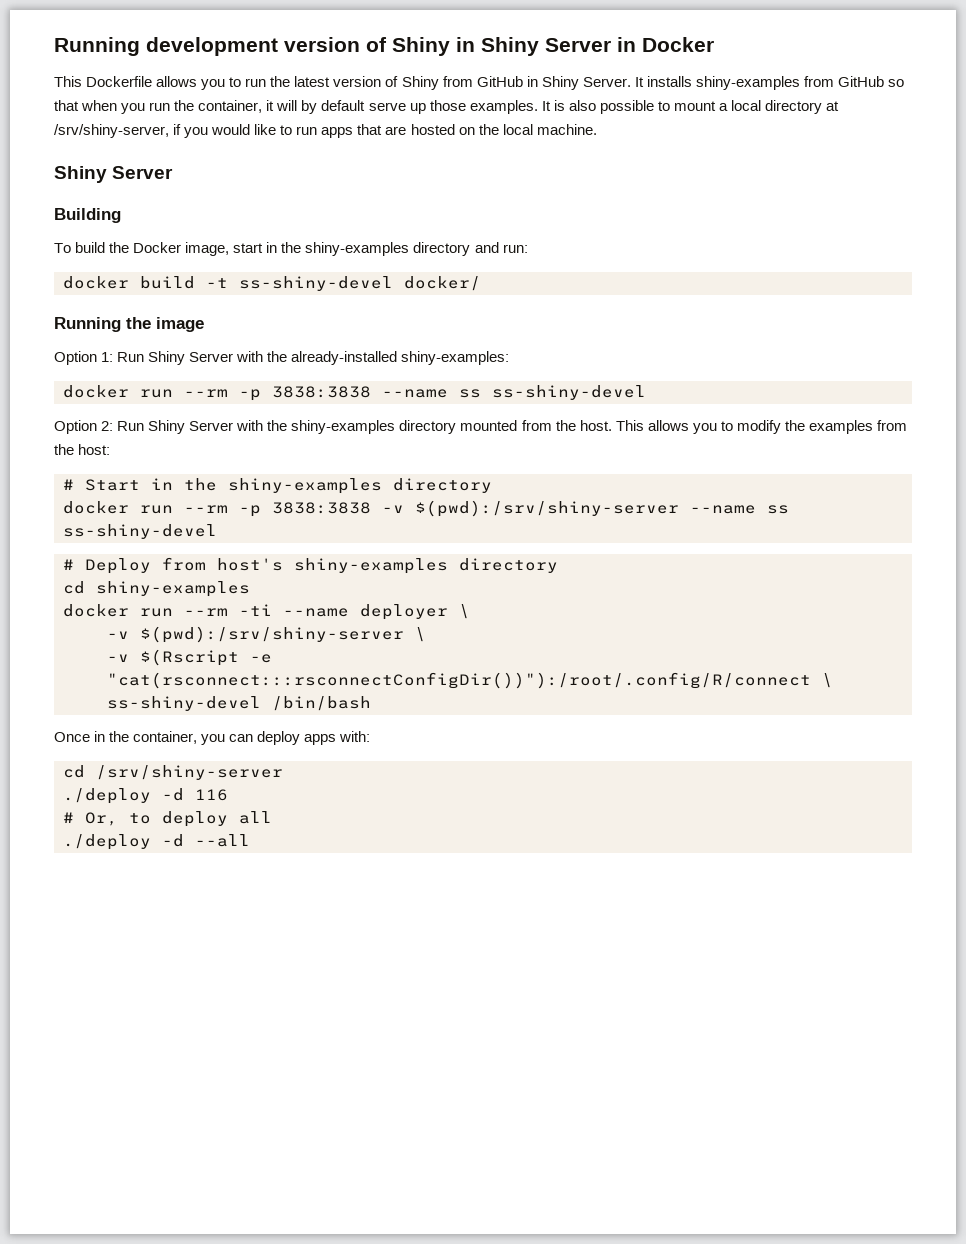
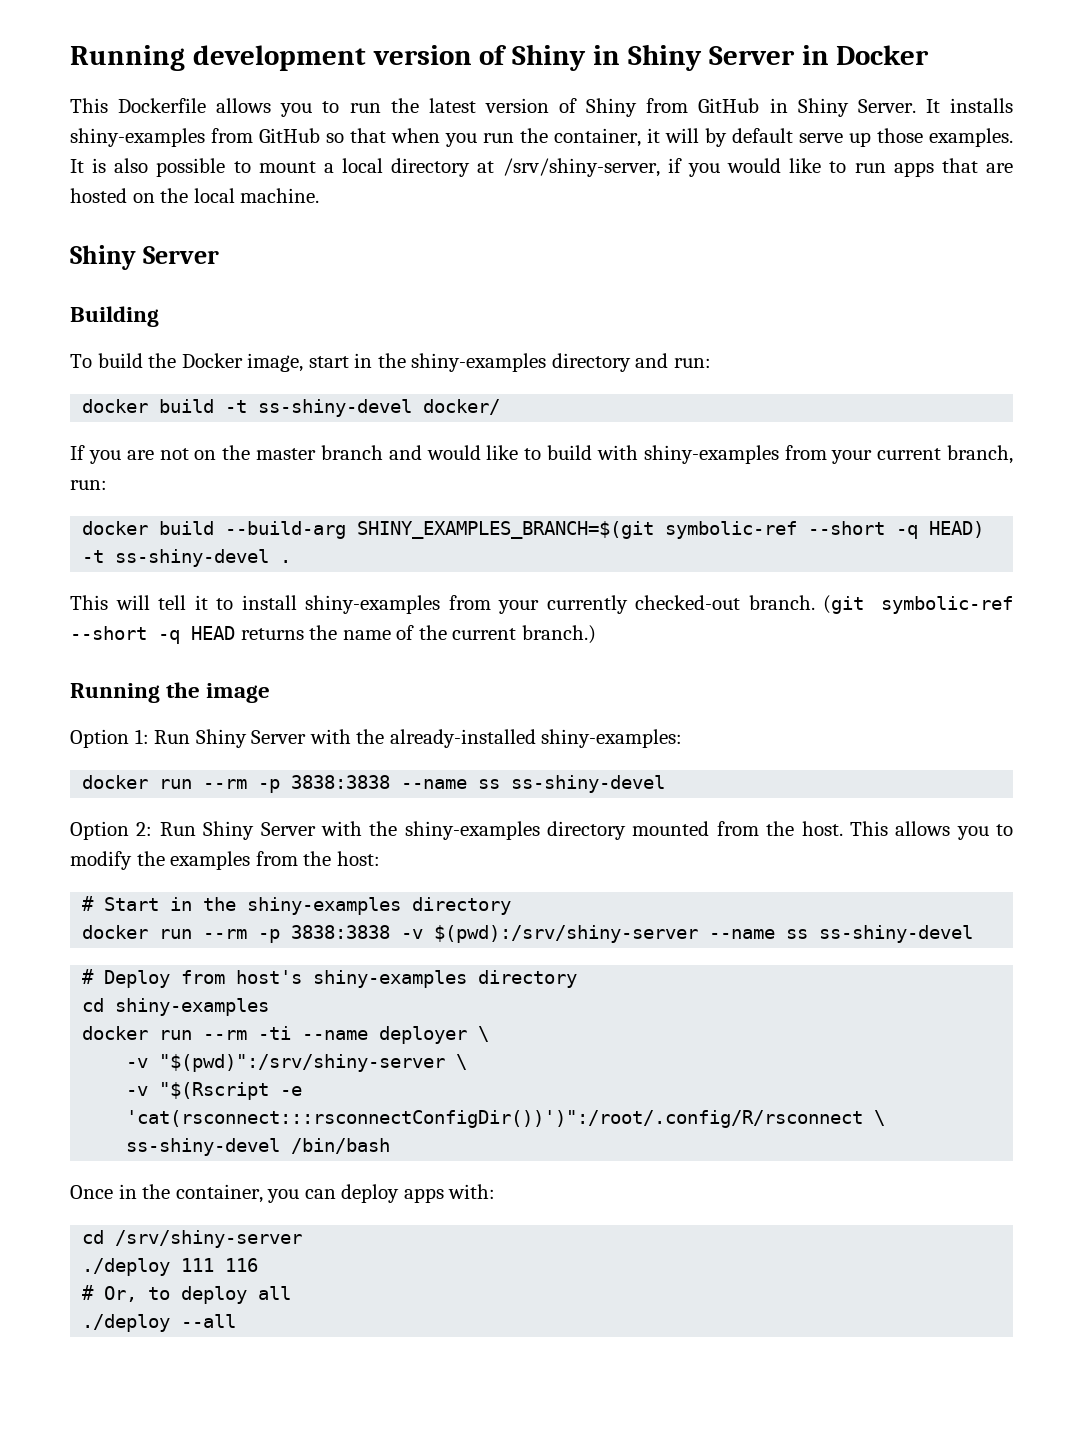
+ If you are not on the master branch and would like to build with shiny-examples from your current branch, run:
+ docker build --build-arg SHINY_EXAMPLES_BRANCH=$(git symbolic-ref --short -q HEAD) -t ss-shiny-devel .
+ This will tell it to install shiny-examples from your currently checked-out branch. (git symbolic-ref --short -q HEAD returns the name of the current branch.)
- -v $(pwd):/srv/shiny-server \
- -v $(Rscript -e "cat(rsconnect:::rsconnectConfigDir())"):/root/.config/R/connect \
+ -v "$(pwd)":/srv/shiny-server \
+ -v "$(Rscript -e 'cat(rsconnect:::rsconnectConfigDir())')":/root/.config/R/rsconnect \
- ./deploy -d 116
+ ./deploy 111 116
- ./deploy -d --all
+ ./deploy --all

